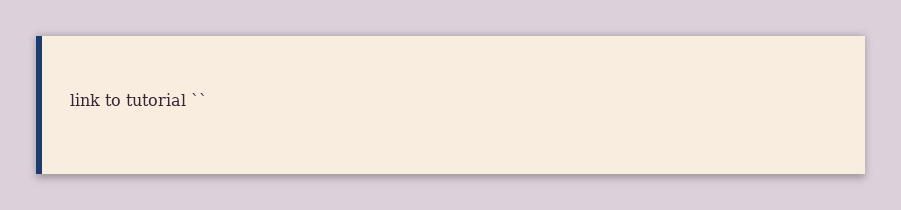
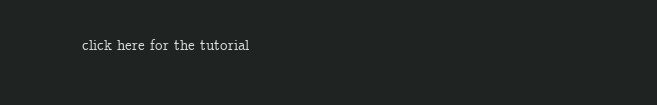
- link to tutorial ``
+ click here for the tutorial

